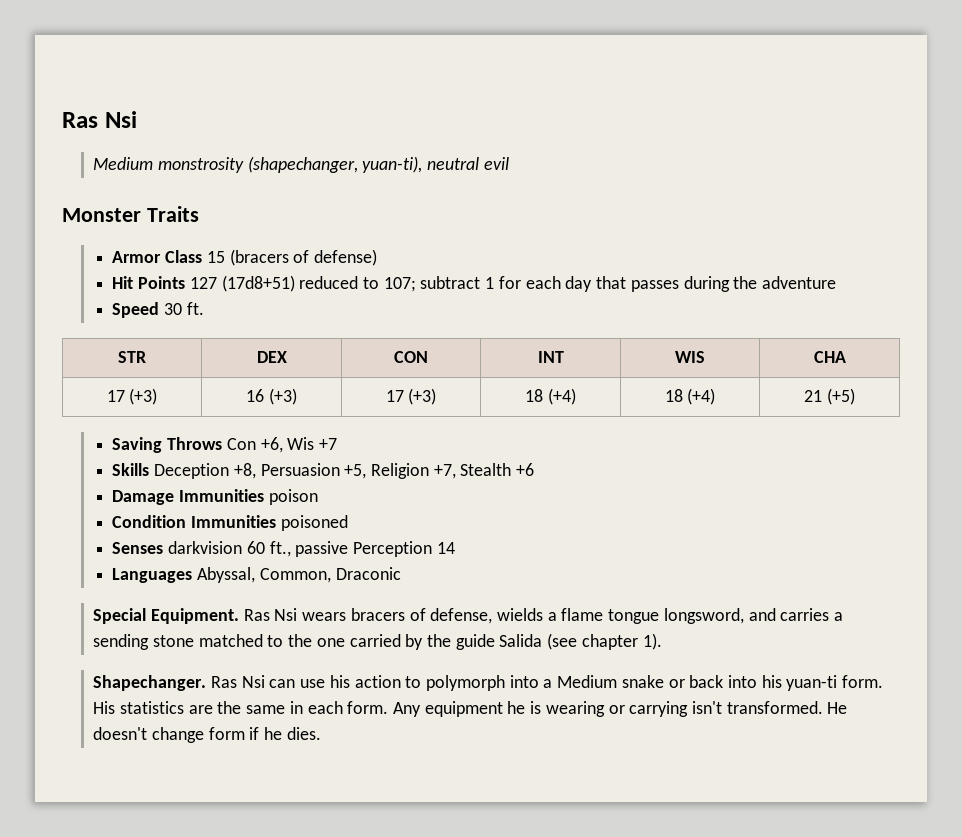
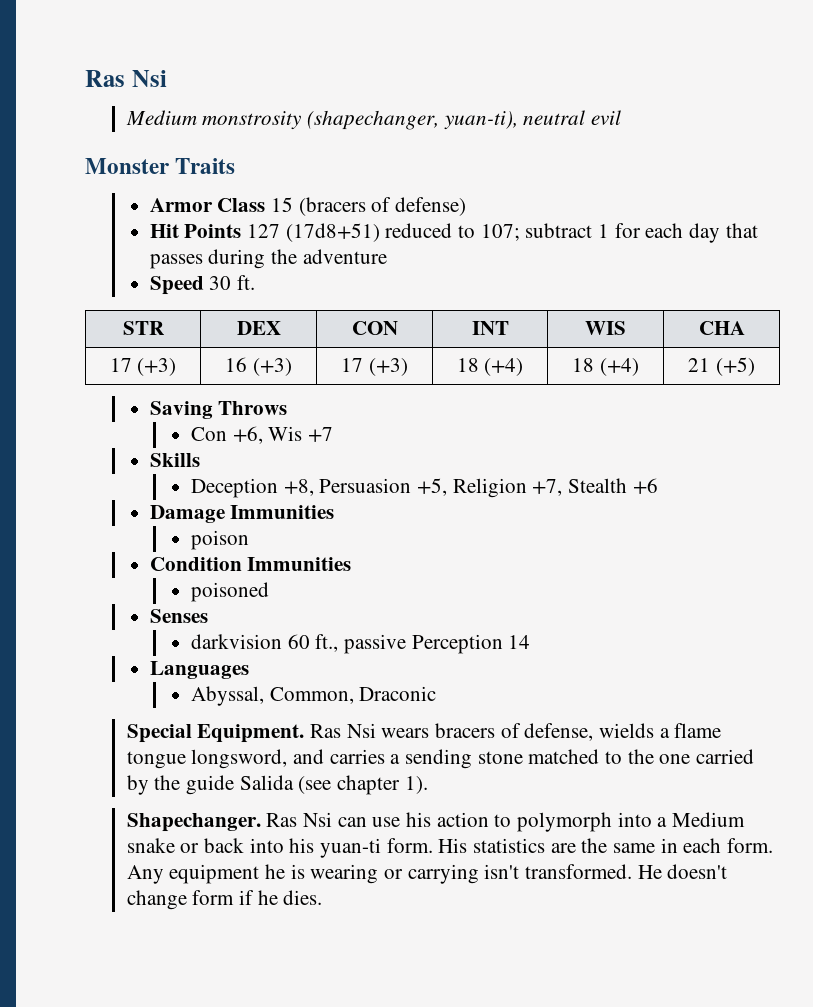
- Saving Throws Con +6, Wis +7
+ Saving Throws
+ Con +6, Wis +7
- Skills Deception +8, Persuasion +5, Religion +7, Stealth +6
+ Skills
+ Deception +8, Persuasion +5, Religion +7, Stealth +6
- Damage Immunities poison
+ Damage Immunities
+ poison
- Condition Immunities poisoned
+ Condition Immunities
+ poisoned
- Senses darkvision 60 ft., passive Perception 14
+ Senses
+ darkvision 60 ft., passive Perception 14
- Languages Abyssal, Common, Draconic
+ Languages
+ Abyssal, Common, Draconic

